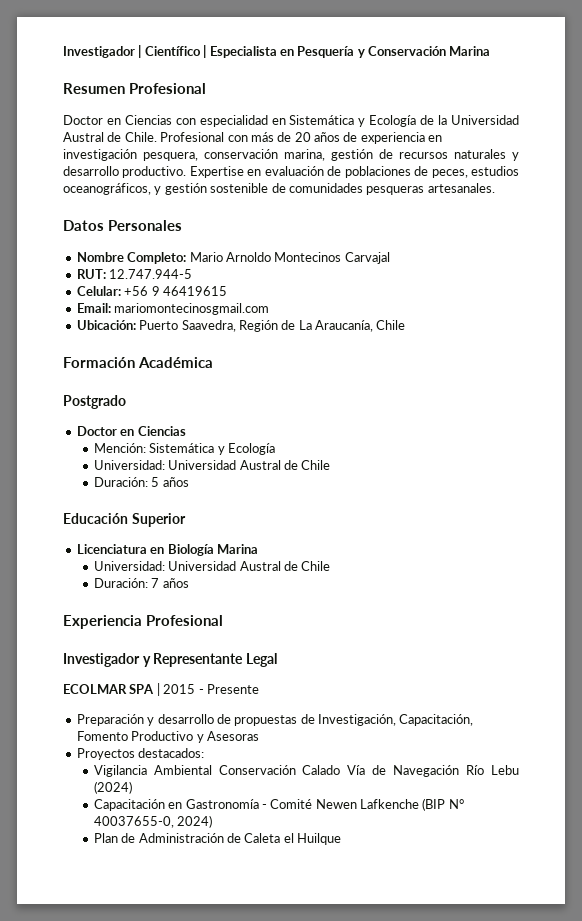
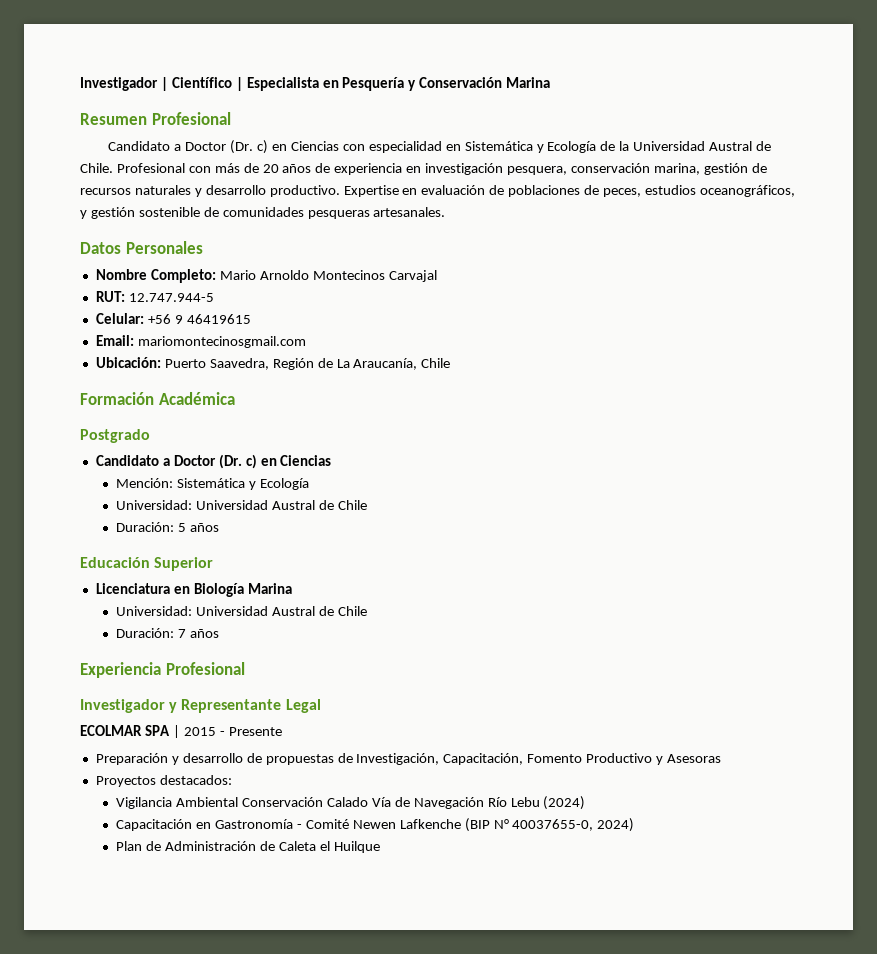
- Doctor en Ciencias con especialidad en Sistemática y Ecología de la Universidad Austral de Chile.
+ Candidato a Doctor (Dr. c) en Ciencias con especialidad en Sistemática y Ecología de la Universidad Austral de Chile.
  Postgrado
- Doctor en Ciencias
+ Candidato a Doctor (Dr. c) en Ciencias

